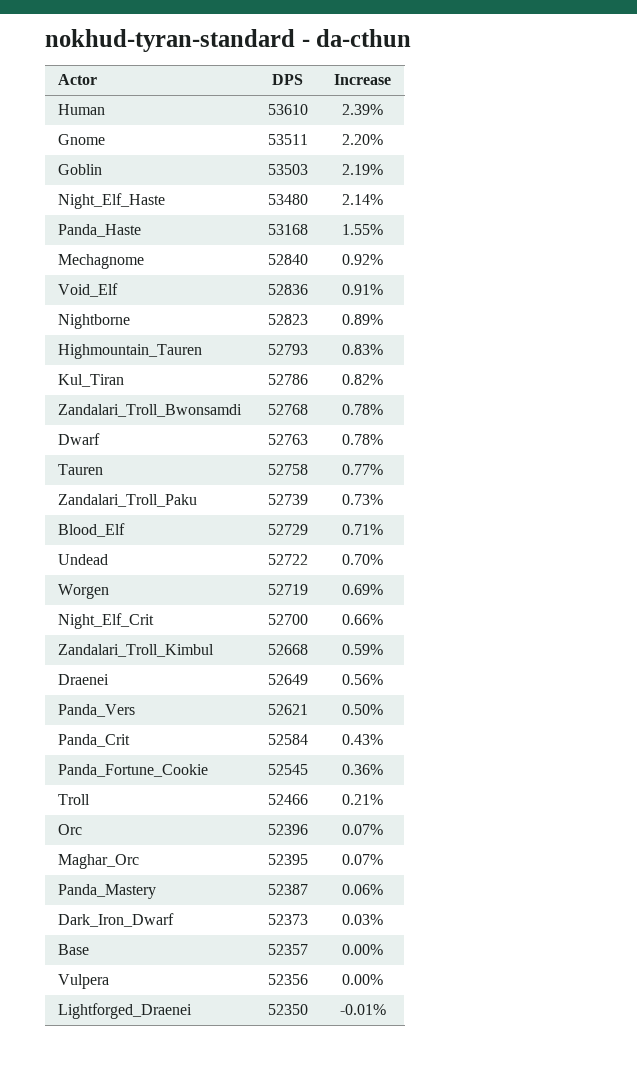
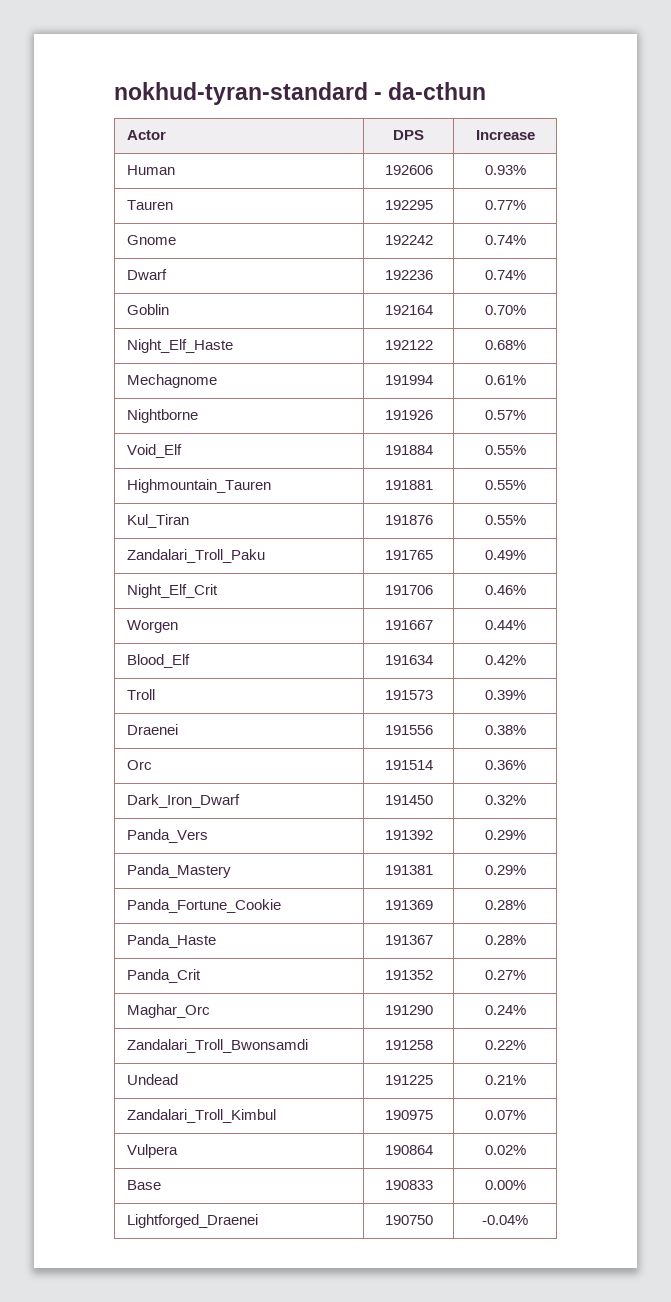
- Human | 53610 | 2.39%
- Gnome | 53511 | 2.20%
+ Human | 192606 | 0.93%
+ Tauren | 192295 | 0.77%
+ Gnome | 192242 | 0.74%
+ Dwarf | 192236 | 0.74%
- Goblin | 53503 | 2.19%
+ Goblin | 192164 | 0.70%
- Night_Elf_Haste | 53480 | 2.14%
- Panda_Haste | 53168 | 1.55%
- Mechagnome | 52840 | 0.92%
- Void_Elf | 52836 | 0.91%
- Nightborne | 52823 | 0.89%
- Highmountain_Tauren | 52793 | 0.83%
- Kul_Tiran | 52786 | 0.82%
- Zandalari_Troll_Bwonsamdi | 52768 | 0.78%
- Dwarf | 52763 | 0.78%
- Tauren | 52758 | 0.77%
- Zandalari_Troll_Paku | 52739 | 0.73%
- Blood_Elf | 52729 | 0.71%
- Undead | 52722 | 0.70%
- Worgen | 52719 | 0.69%
- Night_Elf_Crit | 52700 | 0.66%
- Zandalari_Troll_Kimbul | 52668 | 0.59%
- Draenei | 52649 | 0.56%
- Panda_Vers | 52621 | 0.50%
- Panda_Crit | 52584 | 0.43%
- Panda_Fortune_Cookie | 52545 | 0.36%
- Troll | 52466 | 0.21%
- Orc | 52396 | 0.07%
- Maghar_Orc | 52395 | 0.07%
- Panda_Mastery | 52387 | 0.06%
- Dark_Iron_Dwarf | 52373 | 0.03%
- Base | 52357 | 0.00%
- Vulpera | 52356 | 0.00%
+ Night_Elf_Haste | 192122 | 0.68%
+ Mechagnome | 191994 | 0.61%
+ Nightborne | 191926 | 0.57%
+ Void_Elf | 191884 | 0.55%
+ Highmountain_Tauren | 191881 | 0.55%
+ Kul_Tiran | 191876 | 0.55%
+ Zandalari_Troll_Paku | 191765 | 0.49%
+ Night_Elf_Crit | 191706 | 0.46%
+ Worgen | 191667 | 0.44%
+ Blood_Elf | 191634 | 0.42%
+ Troll | 191573 | 0.39%
+ Draenei | 191556 | 0.38%
+ Orc | 191514 | 0.36%
+ Dark_Iron_Dwarf | 191450 | 0.32%
+ Panda_Vers | 191392 | 0.29%
+ Panda_Mastery | 191381 | 0.29%
+ Panda_Fortune_Cookie | 191369 | 0.28%
+ Panda_Haste | 191367 | 0.28%
+ Panda_Crit | 191352 | 0.27%
+ Maghar_Orc | 191290 | 0.24%
+ Zandalari_Troll_Bwonsamdi | 191258 | 0.22%
+ Undead | 191225 | 0.21%
+ Zandalari_Troll_Kimbul | 190975 | 0.07%
+ Vulpera | 190864 | 0.02%
+ Base | 190833 | 0.00%
- Lightforged_Draenei | 52350 | -0.01%
+ Lightforged_Draenei | 190750 | -0.04%

